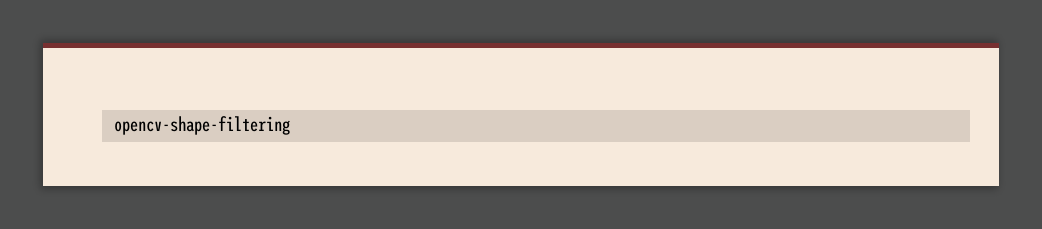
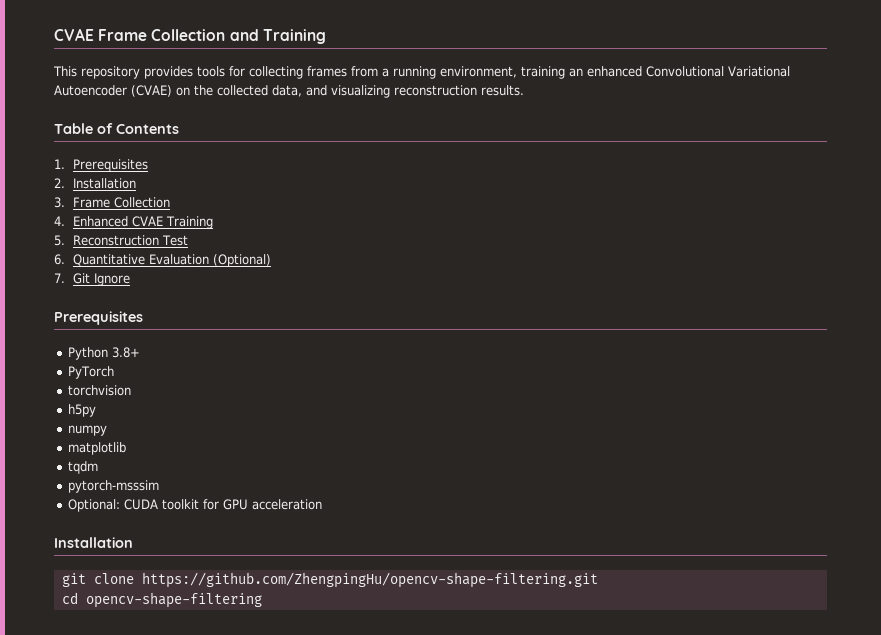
- opencv-shape-filtering
+ CVAE Frame Collection and Training
+ This repository provides tools for collecting frames from a running environment, training an enhanced Convolutional Variational Autoencoder (CVAE) on the collected data, and visualizing reconstruction results.
+ Table of Contents
+ 1. Prerequisites
+ 2. Installation
+ 3. Frame Collection
+ 4. Enhanced CVAE Training
+ 5. Reconstruction Test
+ 6. Quantitative Evaluation (Optional)
+ 7. Git Ignore
+ Prerequisites
+ Python 3.8+
+ PyTorch
+ torchvision
+ h5py
+ numpy
+ matplotlib
+ tqdm
+ pytorch-msssim
+ Optional: CUDA toolkit for GPU acceleration
+ Installation
+ git clone https://github.com/ZhengpingHu/opencv-shape-filtering.git
+ cd opencv-shape-filtering

